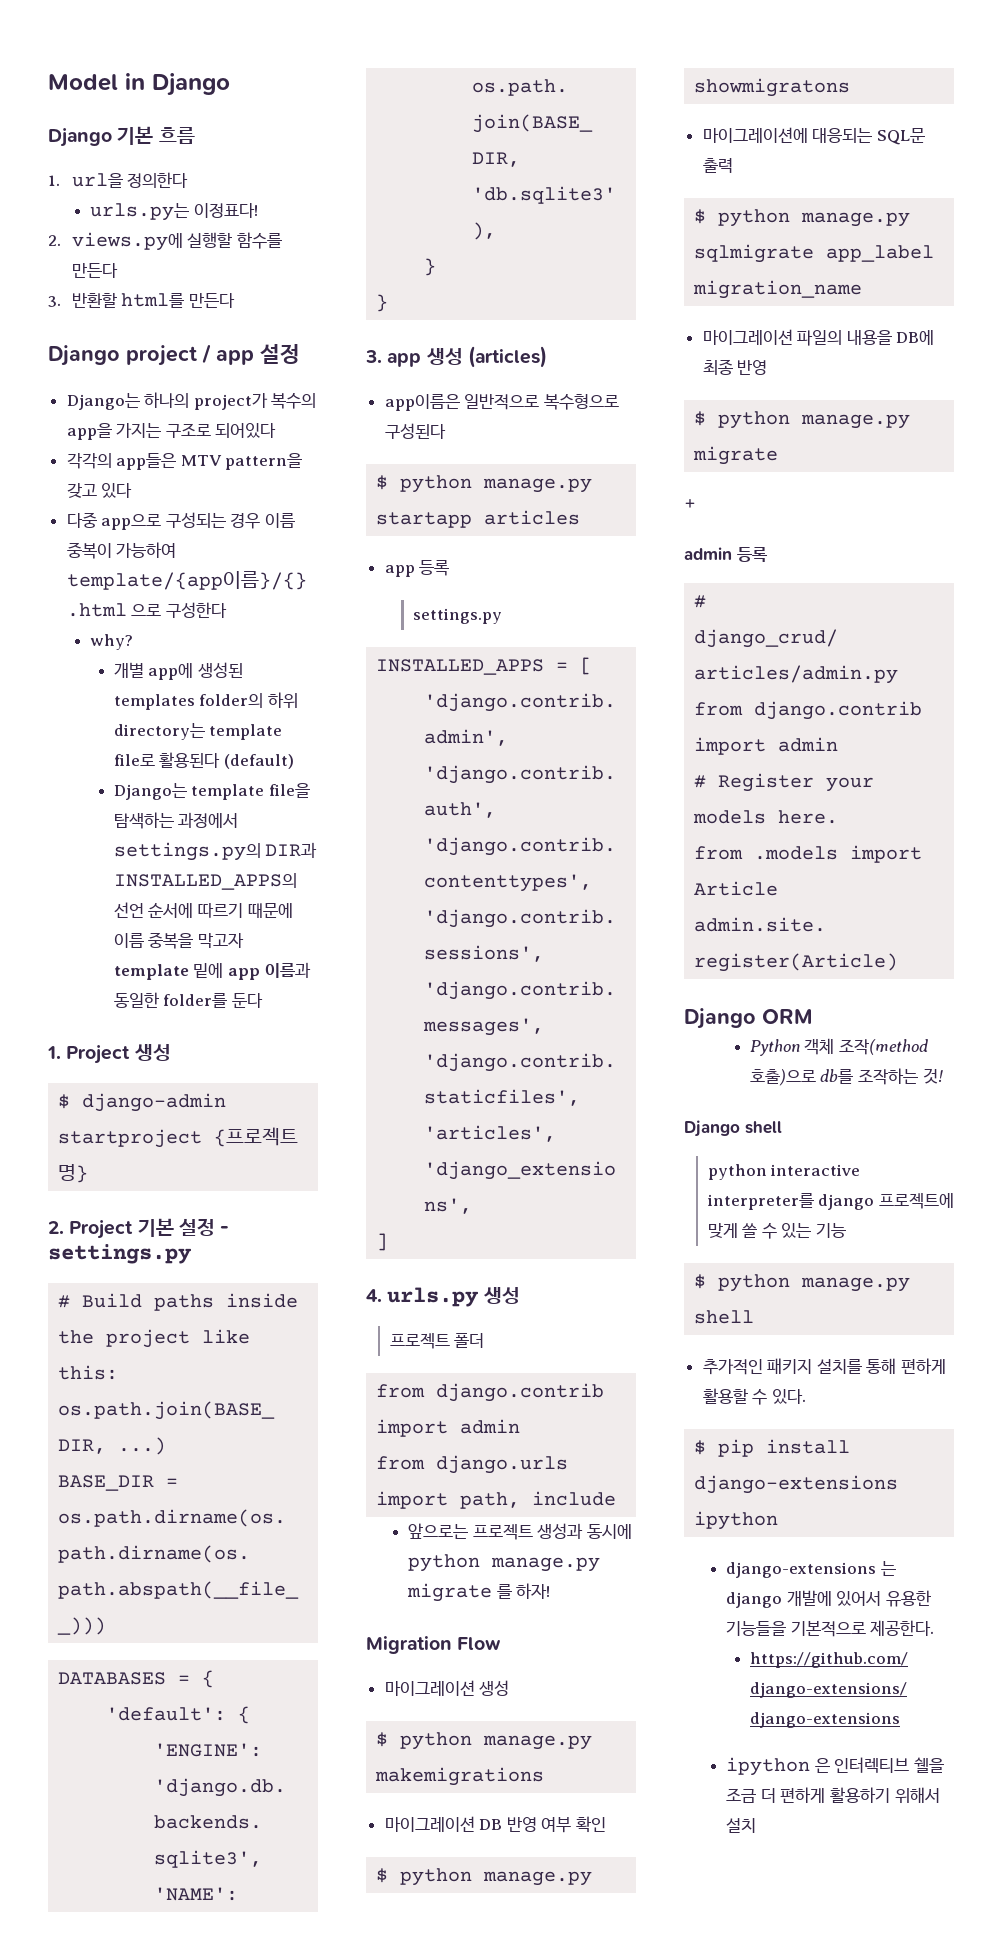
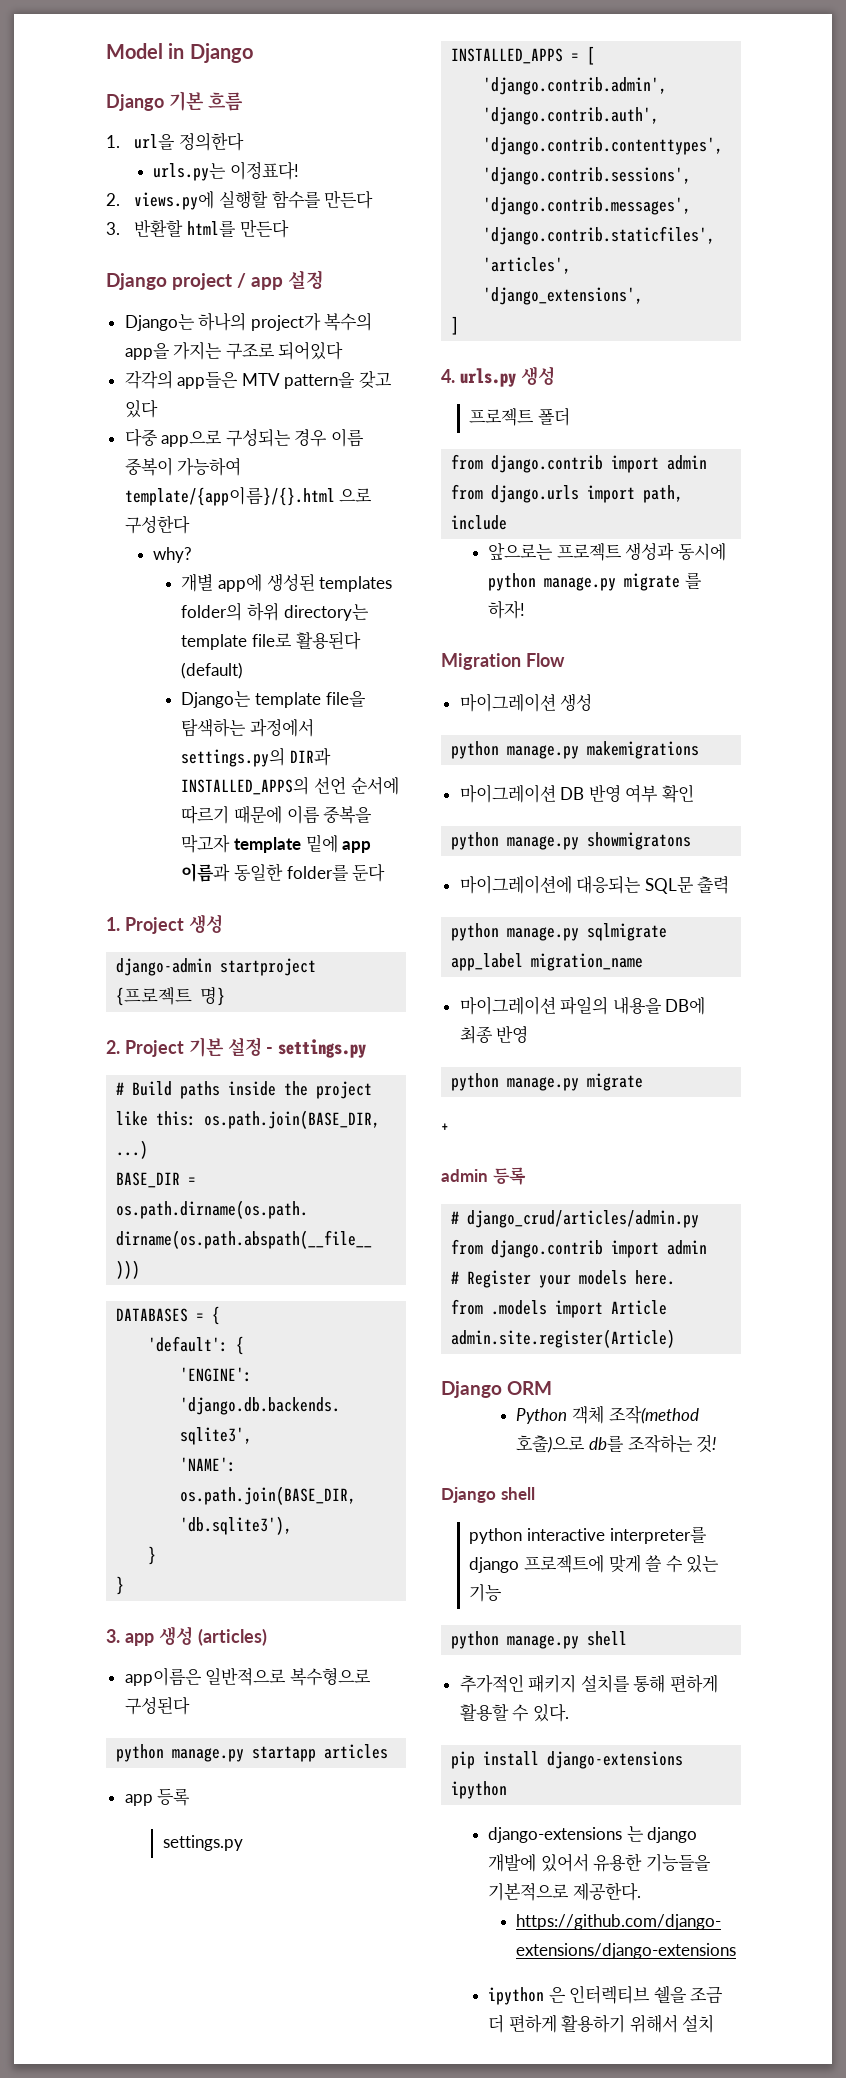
- $ django-admin startproject {프로젝트 명}
+ django-admin startproject {프로젝트 명}
- $ python manage.py startapp articles
+ python manage.py startapp articles
- $ python manage.py makemigrations
+ python manage.py makemigrations
- $ python manage.py showmigratons
+ python manage.py showmigratons
- $ python manage.py sqlmigrate app_label migration_name
+ python manage.py sqlmigrate app_label migration_name
  마이그레이션 파일의 내용을 DB에 최종 반영
- $ python manage.py migrate
+ python manage.py migrate
- $ python manage.py shell
+ python manage.py shell
- $ pip install django-extensions ipython
+ pip install django-extensions ipython

